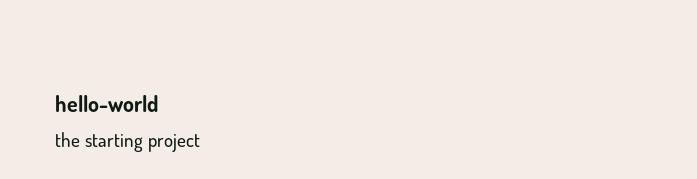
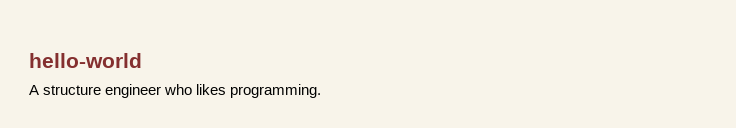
- the starting project
+ A structure engineer who likes programming.

